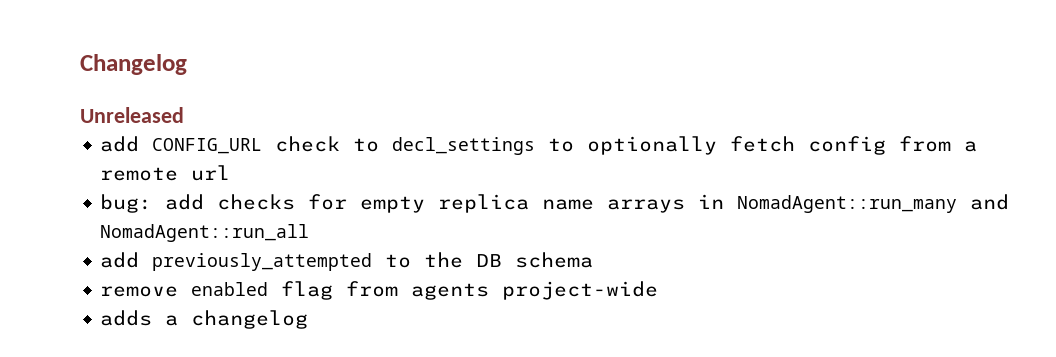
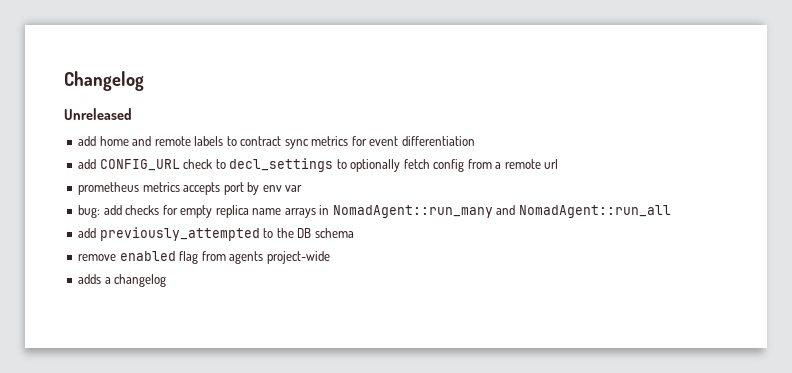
+ add home and remote labels to contract sync metrics for event differentiation
+ prometheus metrics accepts port by env var

